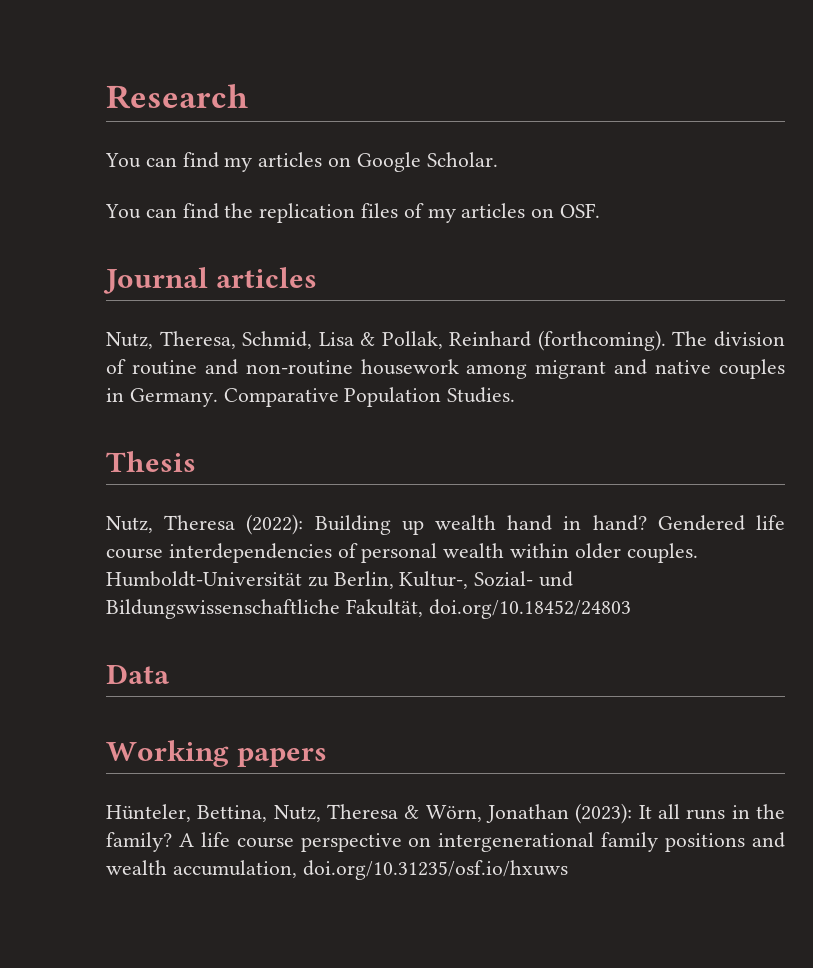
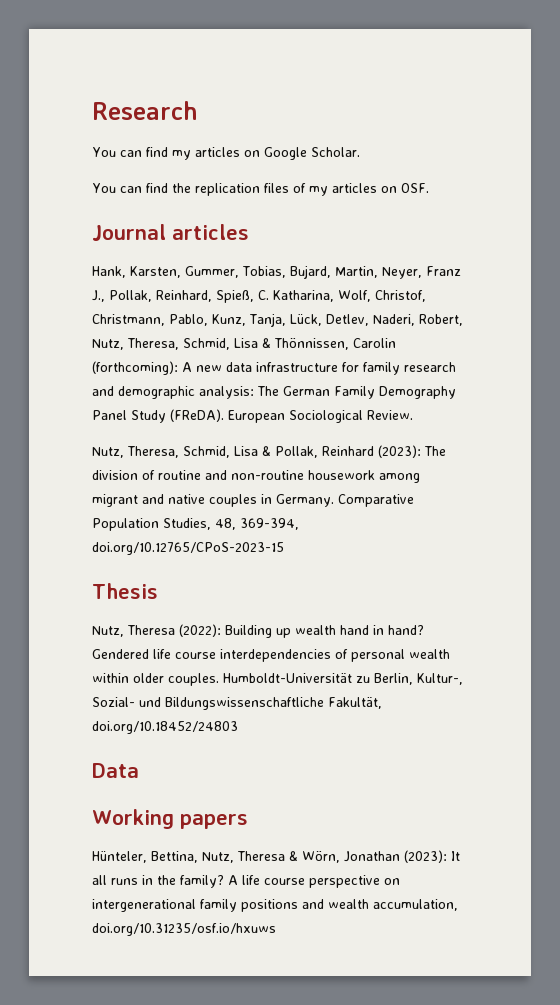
+ Hank, Karsten, Gummer, Tobias, Bujard, Martin, Neyer, Franz J., Pollak, Reinhard, Spieß, C. Katharina, Wolf, Christof, Christmann, Pablo, Kunz, Tanja, Lück, Detlev, Naderi, Robert, Nutz, Theresa, Schmid, Lisa & Thönnissen, Carolin (forthcoming): A new data infrastructure for family research and demographic analysis: The German Family Demography Panel Study (FReDA). European Sociological Review.
- Nutz, Theresa, Schmid, Lisa & Pollak, Reinhard (forthcoming). The division of routine and non-routine housework among migrant and native couples in Germany.
+ Nutz, Theresa, Schmid, Lisa & Pollak, Reinhard (2023): The division of routine and non-routine housework among migrant and native couples in Germany.
- Comparative Population Studies.
+ Comparative Population Studies, 48, 369-394, doi.org/10.12765/CPoS-2023-15

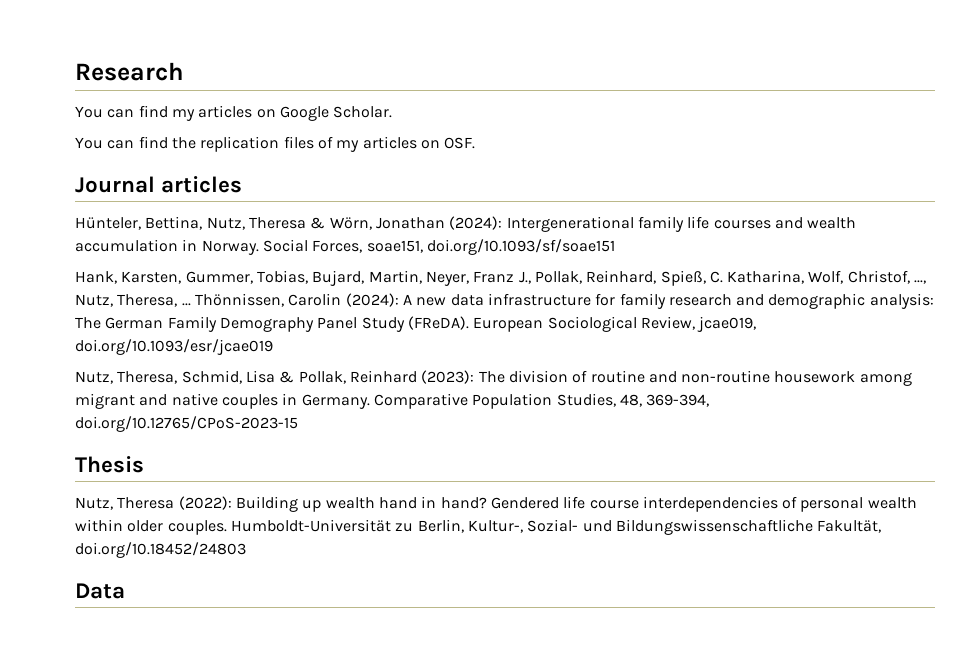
+ Hünteler, Bettina, Nutz, Theresa & Wörn, Jonathan (2024): Intergenerational family life courses and wealth accumulation in Norway. Social Forces, soae151, doi.org/10.1093/sf/soae151
- Hank, Karsten, Gummer, Tobias, Bujard, Martin, Neyer, Franz J., Pollak, Reinhard, Spieß, C. Katharina, Wolf, Christof, Christmann, Pablo, Kunz, Tanja, Lück, Detlev, Naderi, Robert, Nutz, Theresa, Schmid, Lisa & Thönnissen, Carolin (forthcoming): A new data infrastructure for family research and demographic analysis: The German Family Demography Panel Study (FReDA).
+ Hank, Karsten, Gummer, Tobias, Bujard, Martin, Neyer, Franz J., Pollak, Reinhard, Spieß, C. Katharina, Wolf, Christof, ..., Nutz, Theresa, ... Thönnissen, Carolin (2024): A new data infrastructure for family research and demographic analysis: The German Family Demography Panel Study (FReDA).
- European Sociological Review.
+ European Sociological Review, jcae019, doi.org/10.1093/esr/jcae019
- Working papers
- Hünteler, Bettina, Nutz, Theresa & Wörn, Jonathan (2023): It all runs in the family? A life course perspective on intergenerational family positions and wealth accumulation, doi.org/10.31235/osf.io/hxuws

